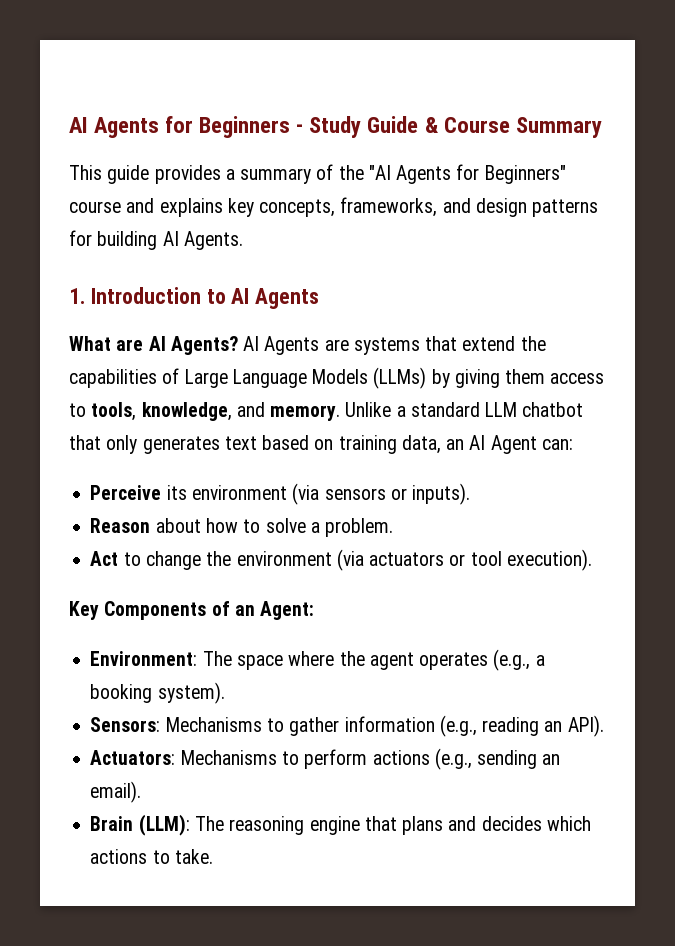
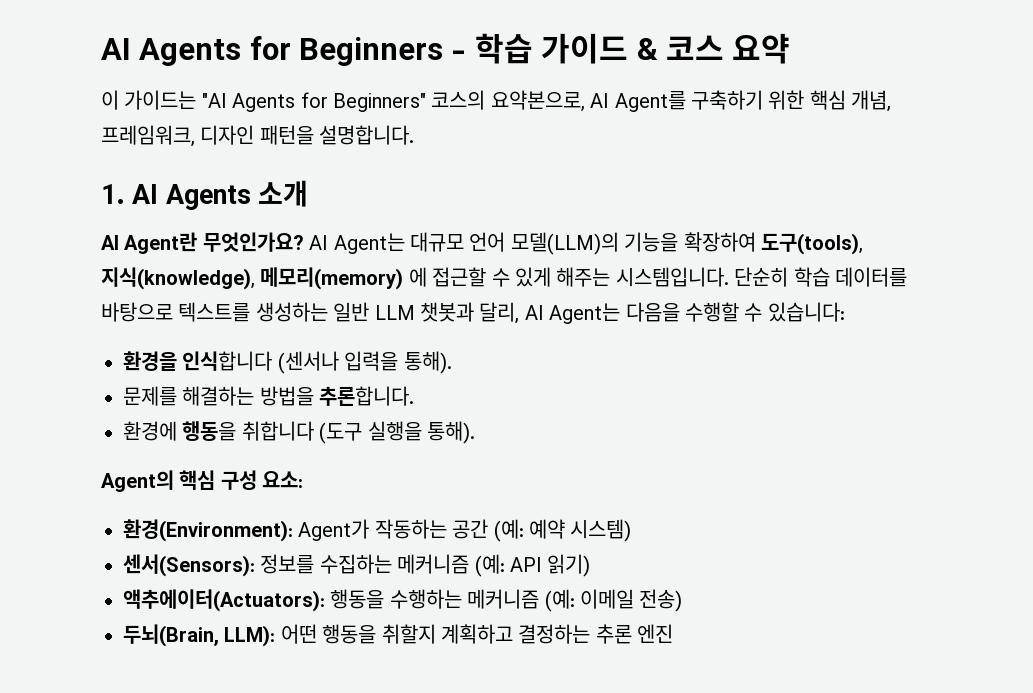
- AI Agents for Beginners - Study Guide & Course Summary
- This guide provides a summary of the "AI Agents for Beginners" course and explains key concepts, frameworks, and design patterns for building AI Agents.
+ AI Agents for Beginners - 학습 가이드 & 코스 요약
+ 이 가이드는 "AI Agents for Beginners" 코스의 요약본으로, AI Agent를 구축하기 위한 핵심 개념, 프레임워크, 디자인 패턴을 설명합니다.
- 1. Introduction to AI Agents
- What are AI Agents? AI Agents are systems that extend the capabilities of Large Language Models (LLMs) by giving them access to tools, knowledge, and memory. Unlike a standard LLM chatbot that only generates text based on training data, an AI Agent can:
- Perceive its environment (via sensors or inputs).
- Reason about how to solve a problem.
- Act to change the environment (via actuators or tool execution).
- Key Components of an Agent:
- Environment: The space where the agent operates (e.g., a booking system).
- Sensors: Mechanisms to gather information (e.g., reading an API).
- Actuators: Mechanisms to perform actions (e.g., sending an email).
- Brain (LLM): The reasoning engine that plans and decides which actions to take.
+ 1. AI Agents 소개
+ AI Agent란 무엇인가요? AI Agent는 대규모 언어 모델(LLM)의 기능을 확장하여 도구(tools), 지식(knowledge), 메모리(memory) 에 접근할 수 있게 해주는 시스템입니다. 단순히 학습 데이터를 바탕으로 텍스트를 생성하는 일반 LLM 챗봇과 달리, AI Agent는 다음을 수행할 수 있습니다:
+ 환경을 인식합니다 (센서나 입력을 통해).
+ 문제를 해결하는 방법을 추론합니다.
+ 환경에 행동을 취합니다 (도구 실행을 통해).
+ Agent의 핵심 구성 요소:
+ 환경(Environment): Agent가 작동하는 공간 (예: 예약 시스템)
+ 센서(Sensors): 정보를 수집하는 메커니즘 (예: API 읽기)
+ 액추에이터(Actuators): 행동을 수행하는 메커니즘 (예: 이메일 전송)
+ 두뇌(Brain, LLM): 어떤 행동을 취할지 계획하고 결정하는 추론 엔진

